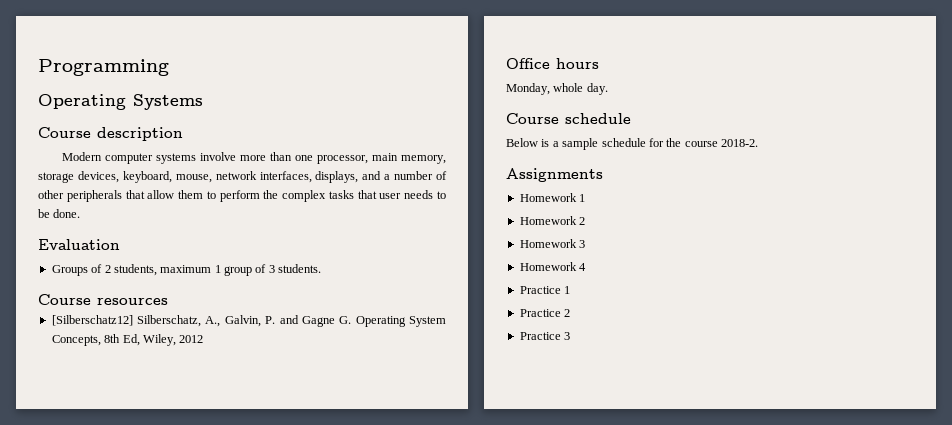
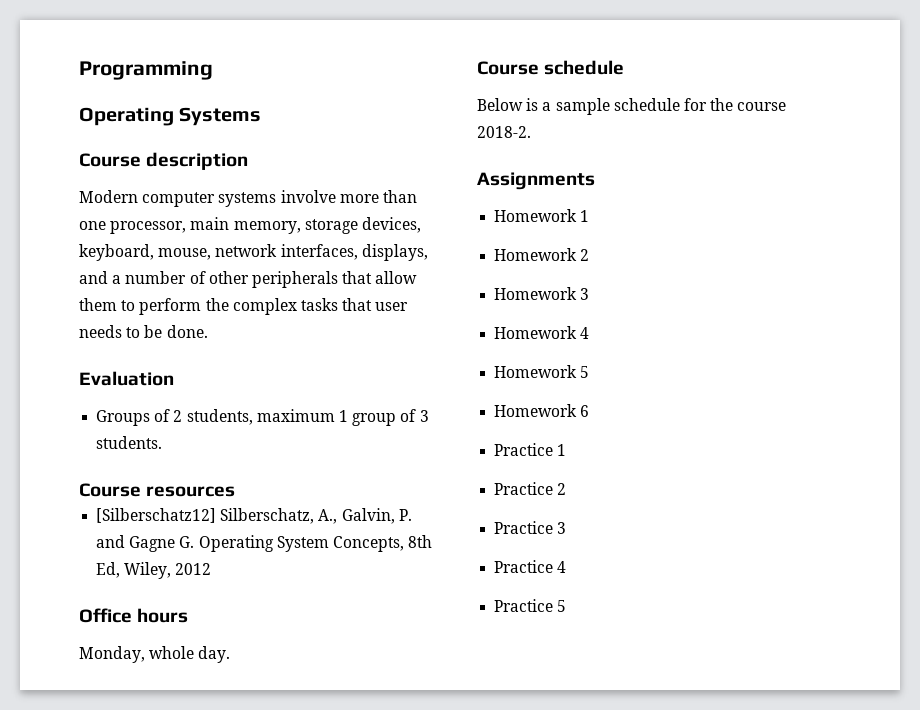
+ Homework 5
+ Homework 6
+ Practice 4
+ Practice 5

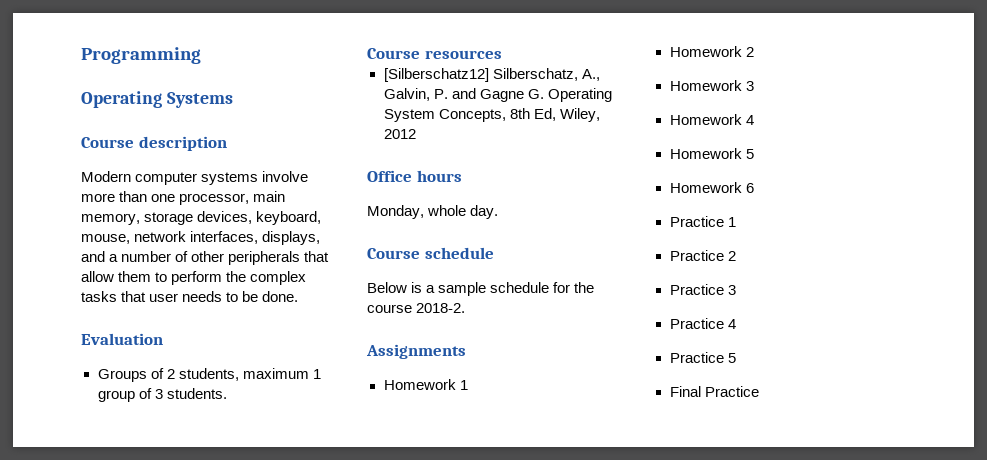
+ Final Practice

